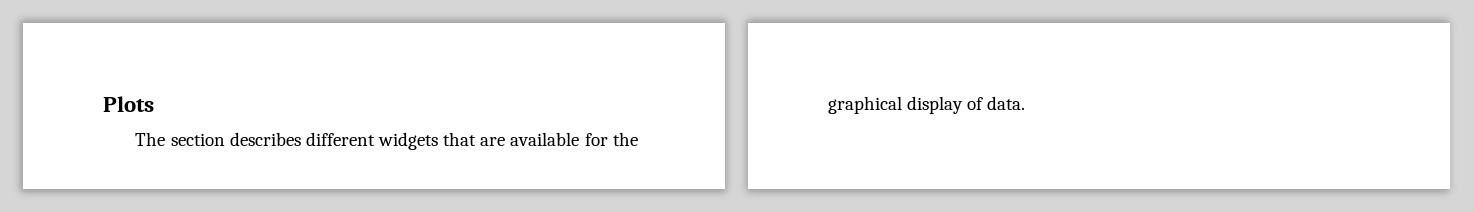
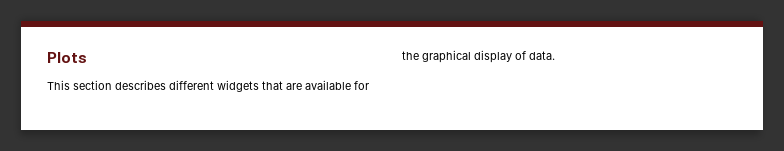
- The section describes different widgets that are available for the graphical display of data.
+ This section describes different widgets that are available for the graphical display of data.

